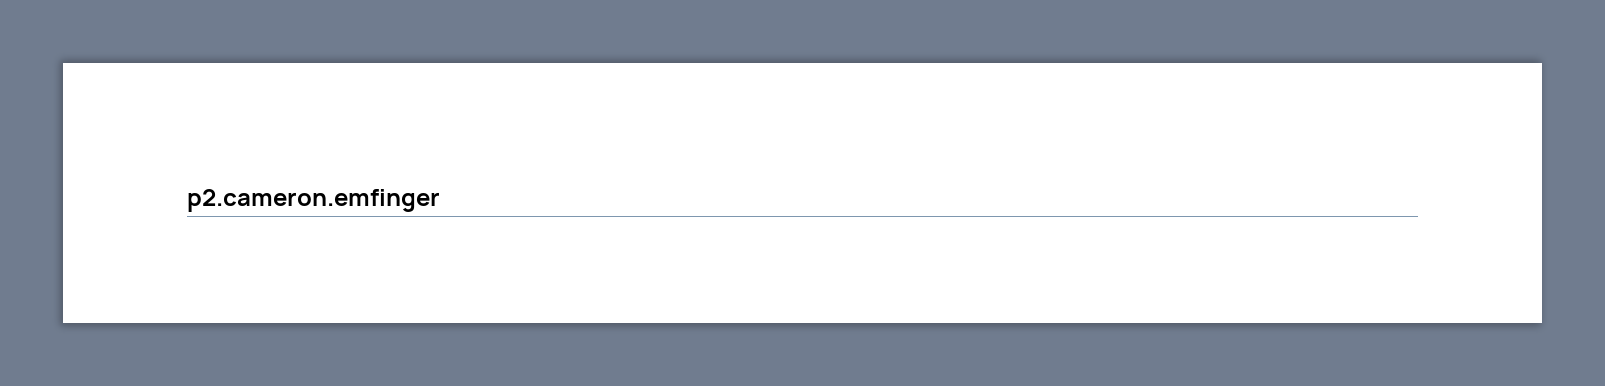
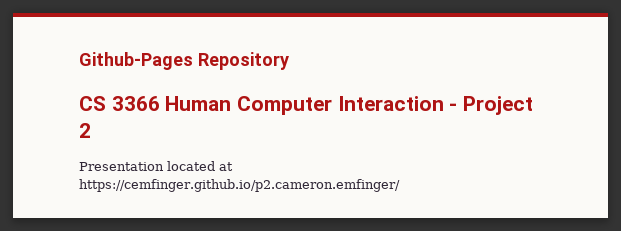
- p2.cameron.emfinger
+ Github-Pages Repository
+ CS 3366 Human Computer Interaction - Project 2
+ Presentation located at https://cemfinger.github.io/p2.cameron.emfinger/

